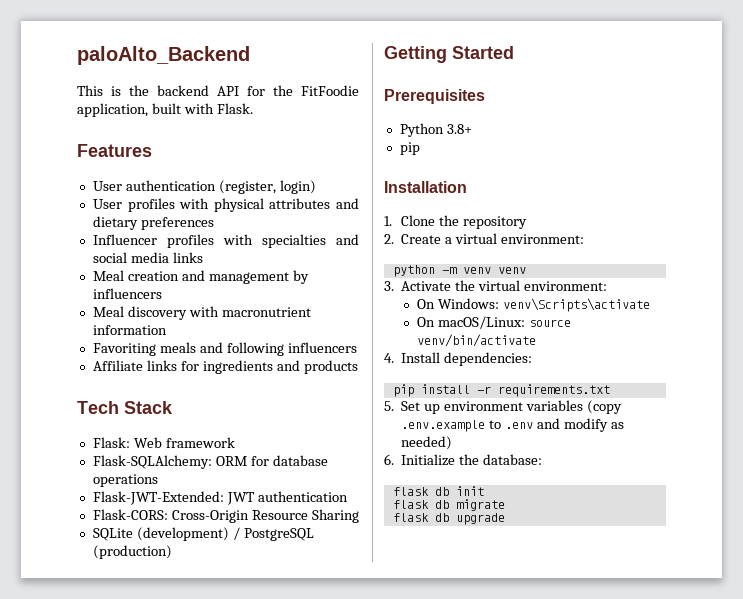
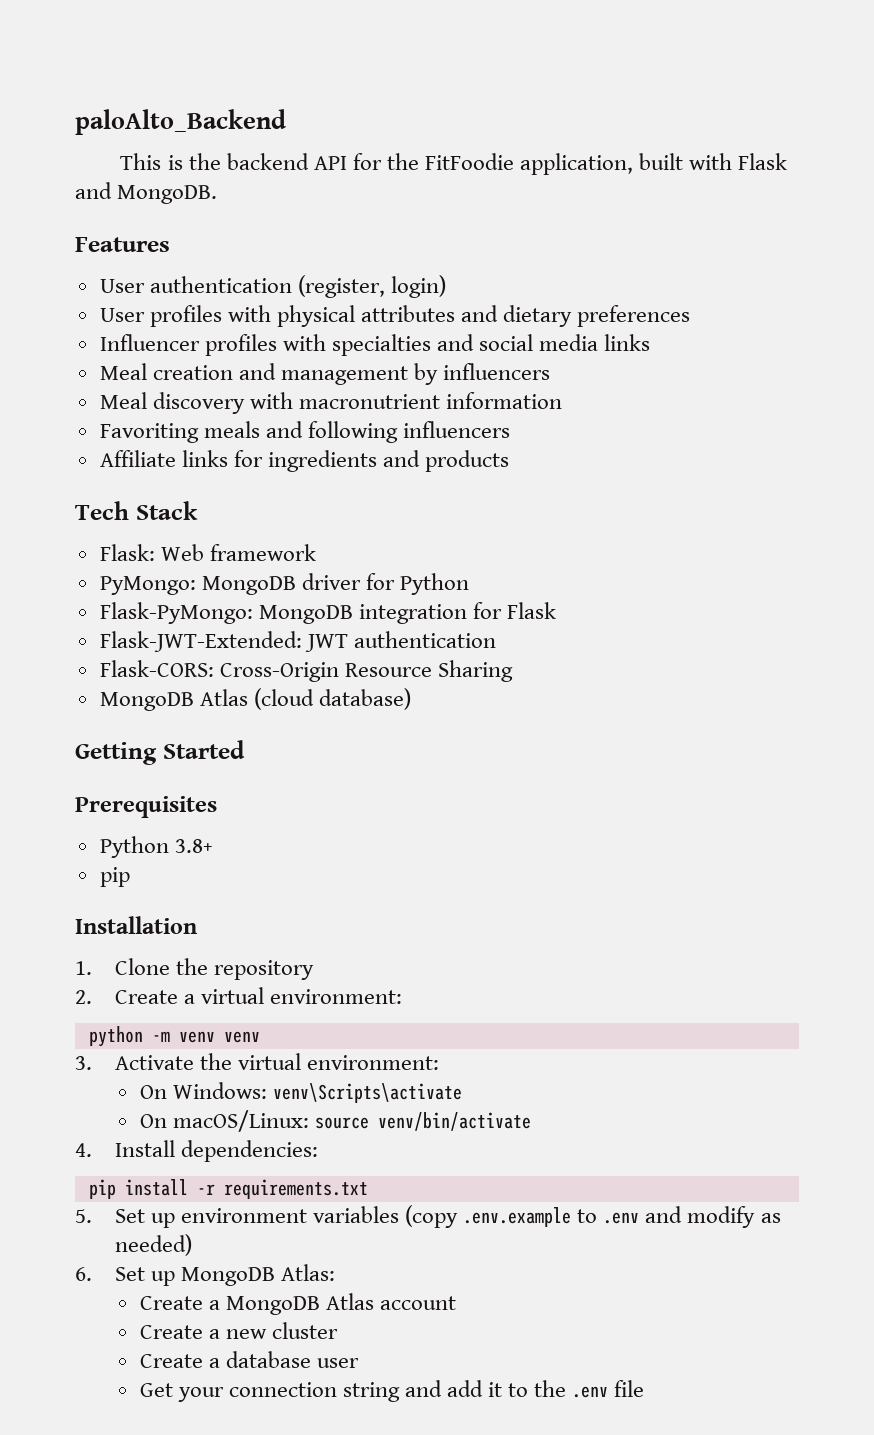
- This is the backend API for the FitFoodie application, built with Flask.
+ This is the backend API for the FitFoodie application, built with Flask and MongoDB.
- Flask-SQLAlchemy: ORM for database operations
+ PyMongo: MongoDB driver for Python
+ Flask-PyMongo: MongoDB integration for Flask
- SQLite (development) / PostgreSQL (production)
+ MongoDB Atlas (cloud database)
- 6. Initialize the database:
- flask db init
- flask db migrate
- flask db upgrade
+ 6. Set up MongoDB Atlas:
+ Create a MongoDB Atlas account
+ Create a new cluster
+ Create a database user
+ Get your connection string and add it to the .env file

